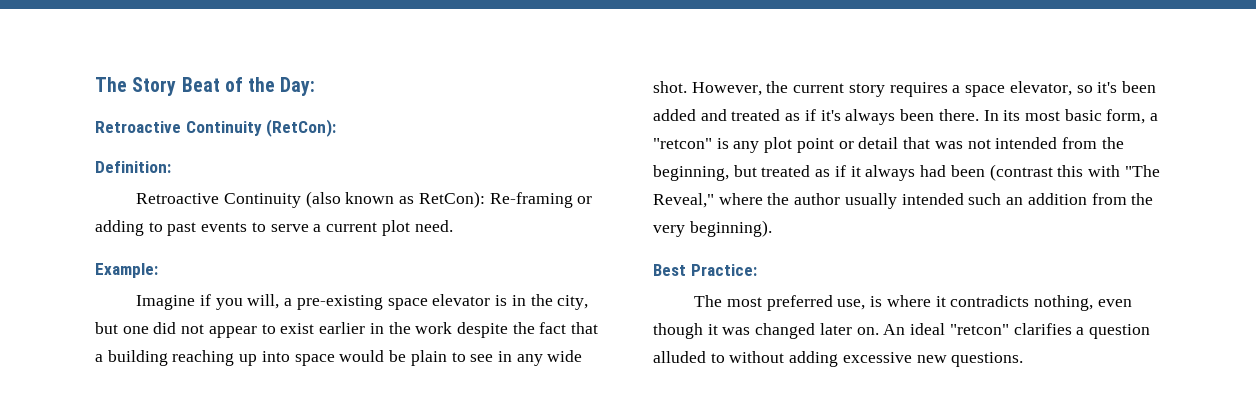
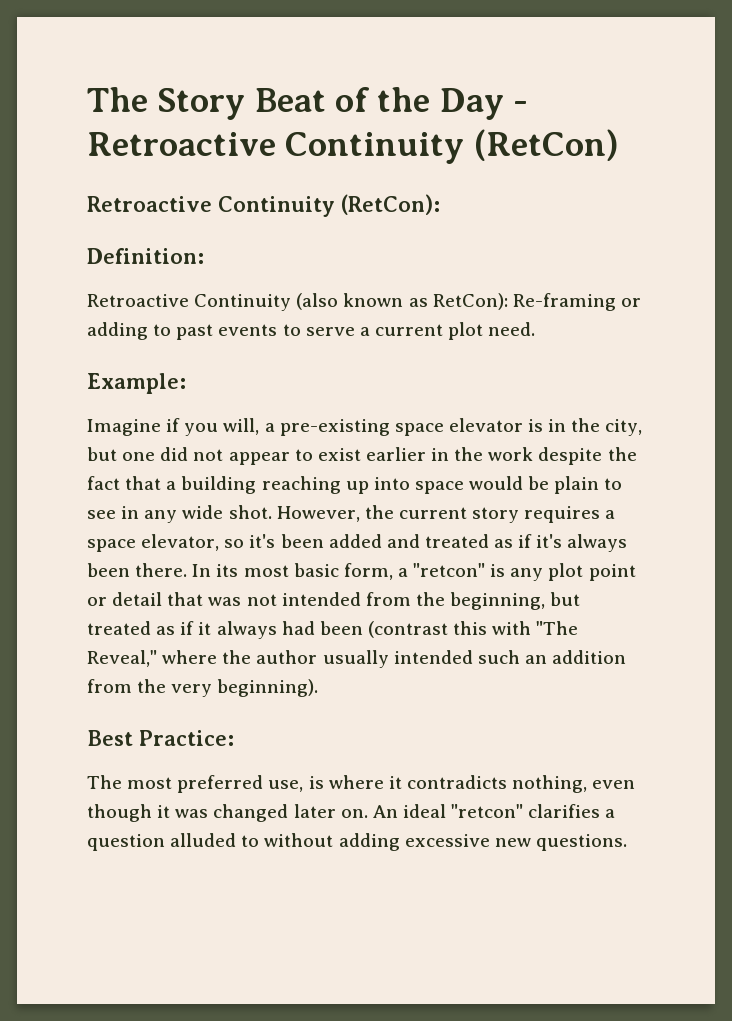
- The Story Beat of the Day:
+ The Story Beat of the Day - Retroactive Continuity (RetCon)

